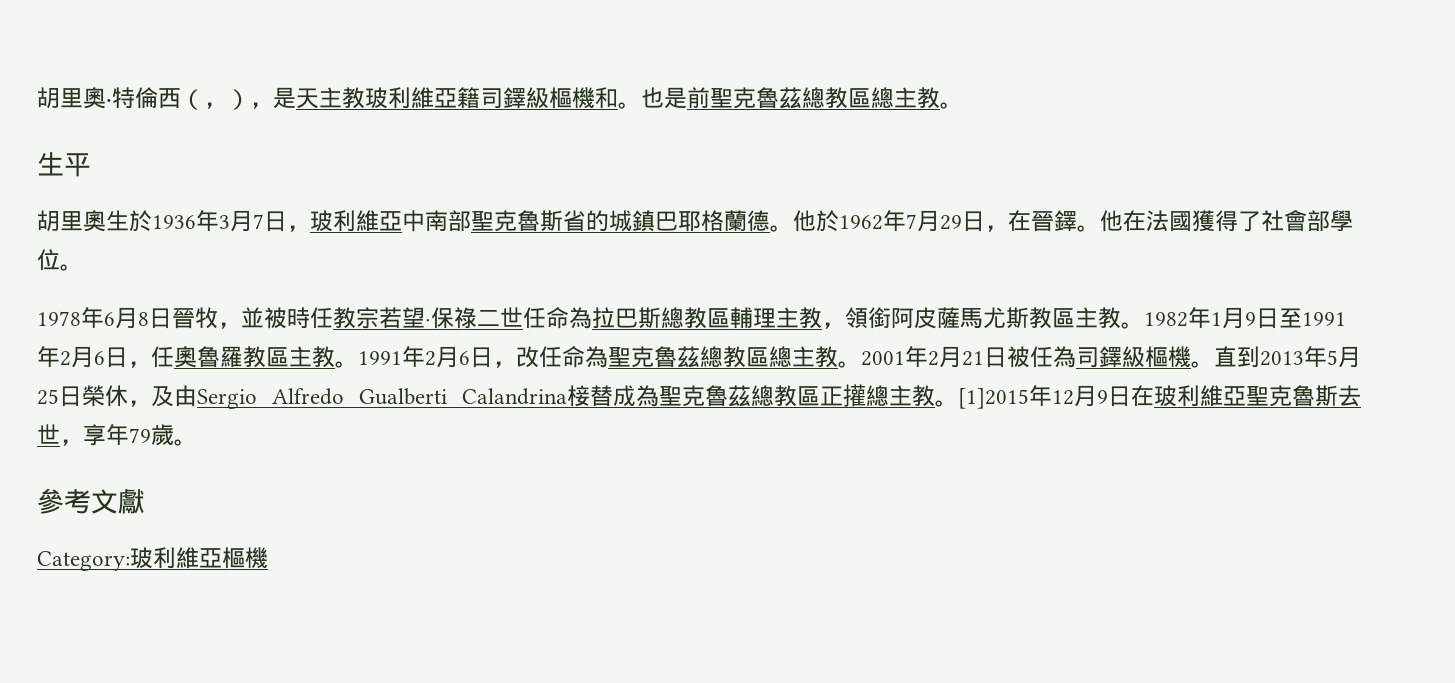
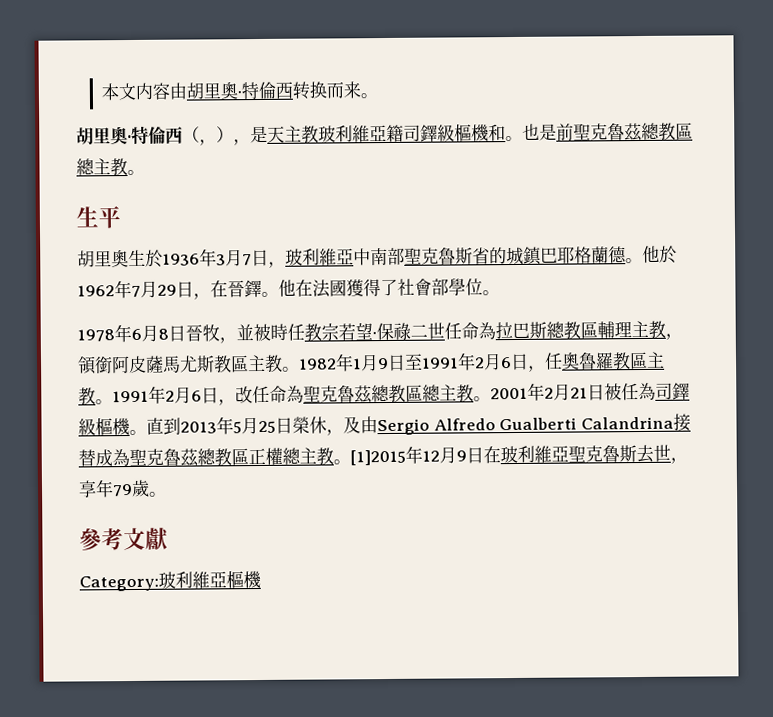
+ 本文内容由胡里奧·特倫西转换而来。
- 直到2013年5月25日榮休，及由Sergio Alfredo Gualberti Calandrina椄替成為聖克魯茲總教區正㩲總主教。
+ 直到2013年5月25日榮休，及由Sergio Alfredo Gualberti Calandrina接替成為聖克魯茲總教區正權總主教。

